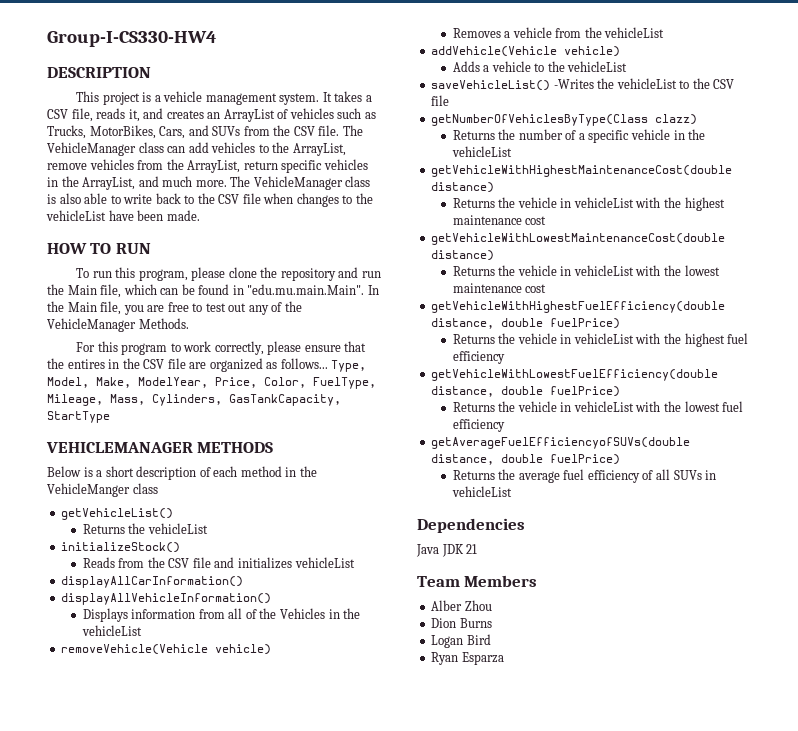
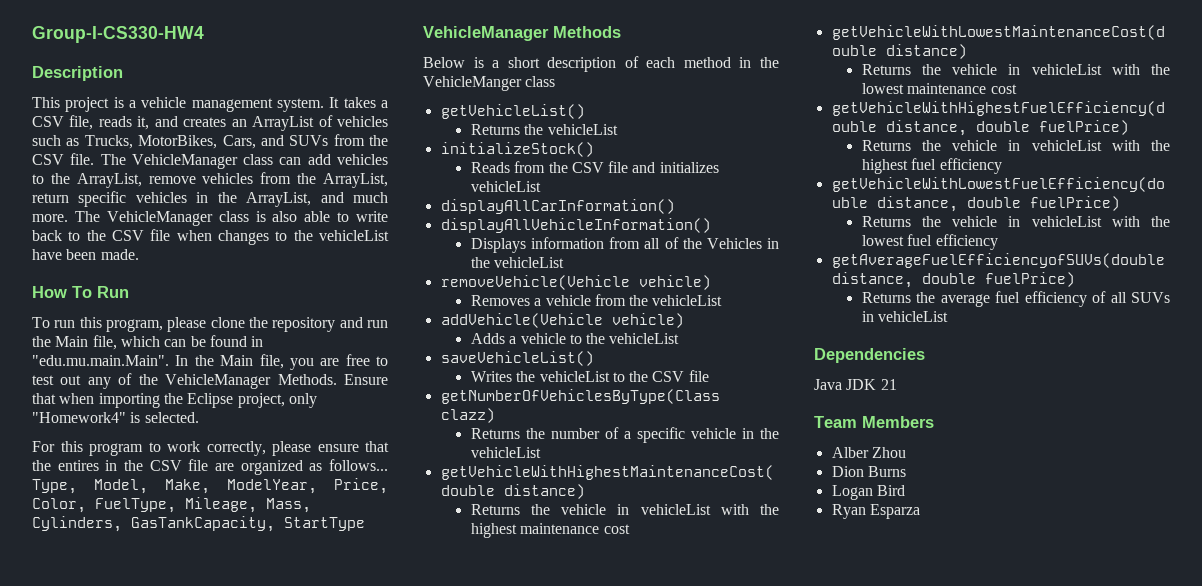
- DESCRIPTION
+ Description
- HOW TO RUN
+ How To Run
+ Ensure that when importing the Eclipse project, only "Homework4" is selected.
- VEHICLEMANAGER METHODS
+ VehicleManager Methods
- saveVehicleList() -Writes the vehicleList to the CSV file
+ saveVehicleList()
+ Writes the vehicleList to the CSV file

